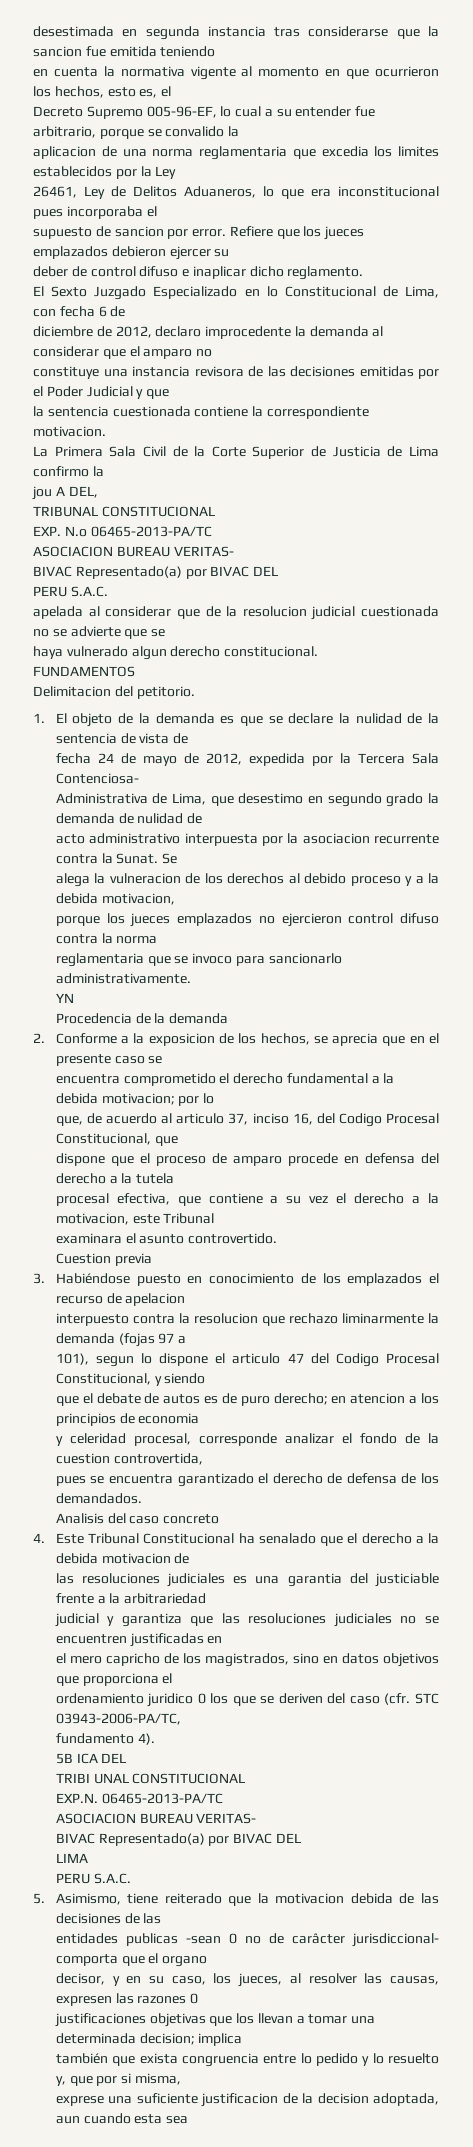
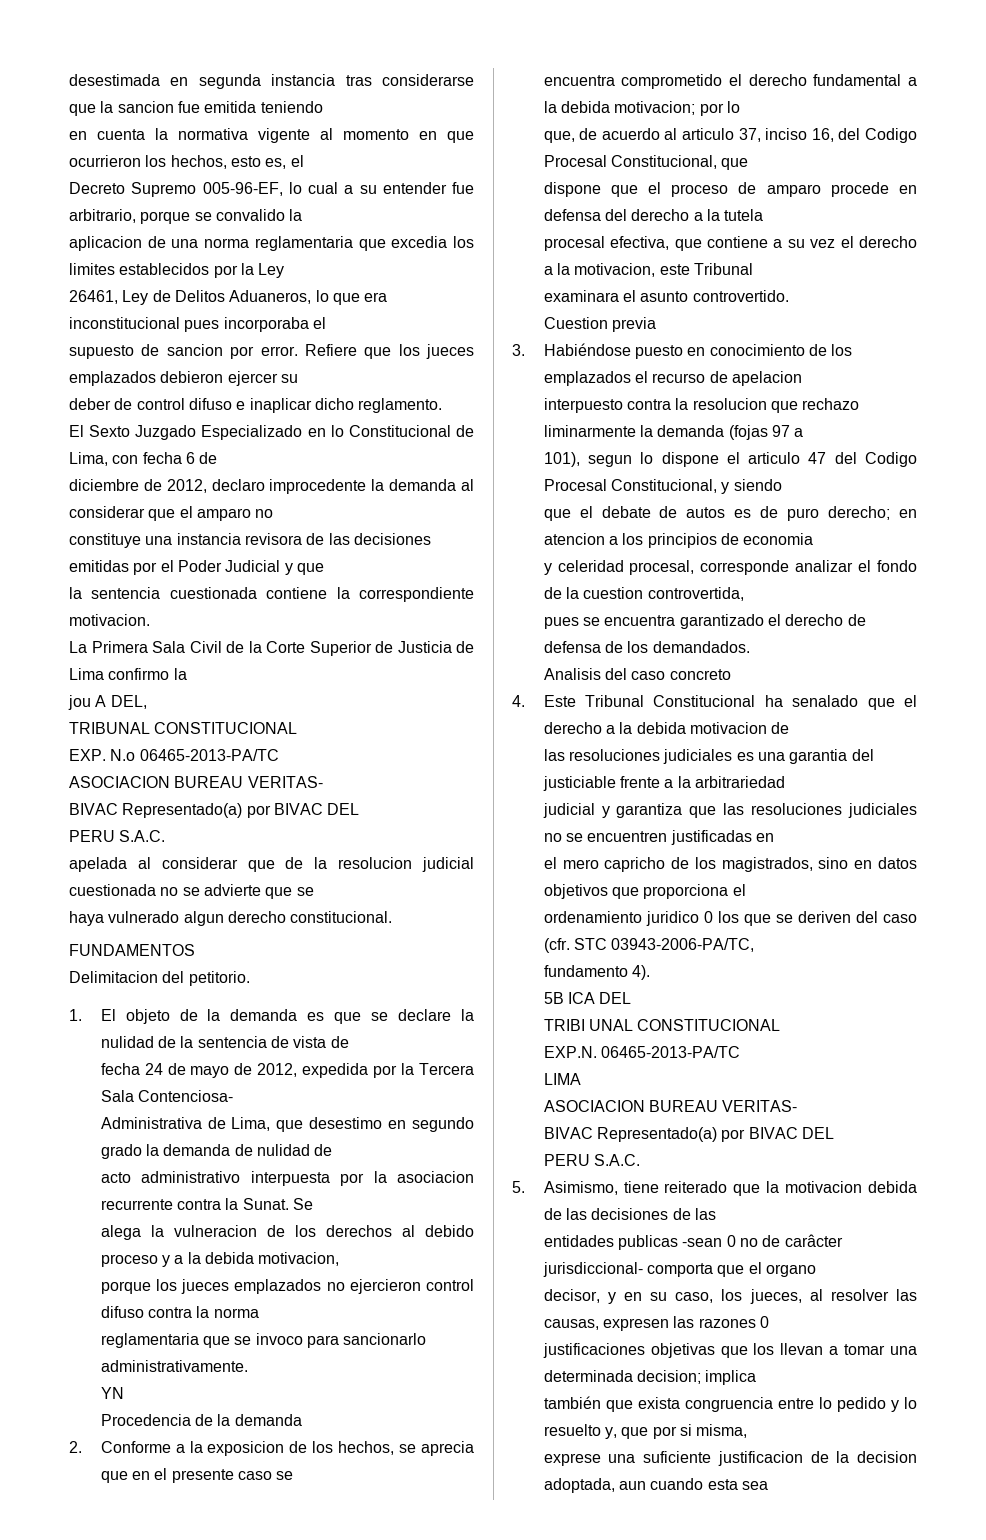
  EXP.N. 06465-2013-PA/TC
+ LIMA
  ASOCIACION BUREAU VERITAS-
  BIVAC Representado(a) por BIVAC DEL
- LIMA

